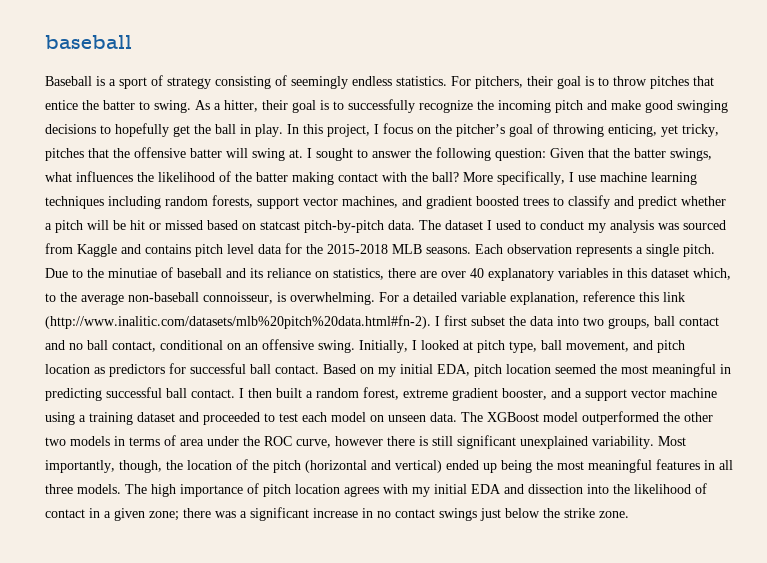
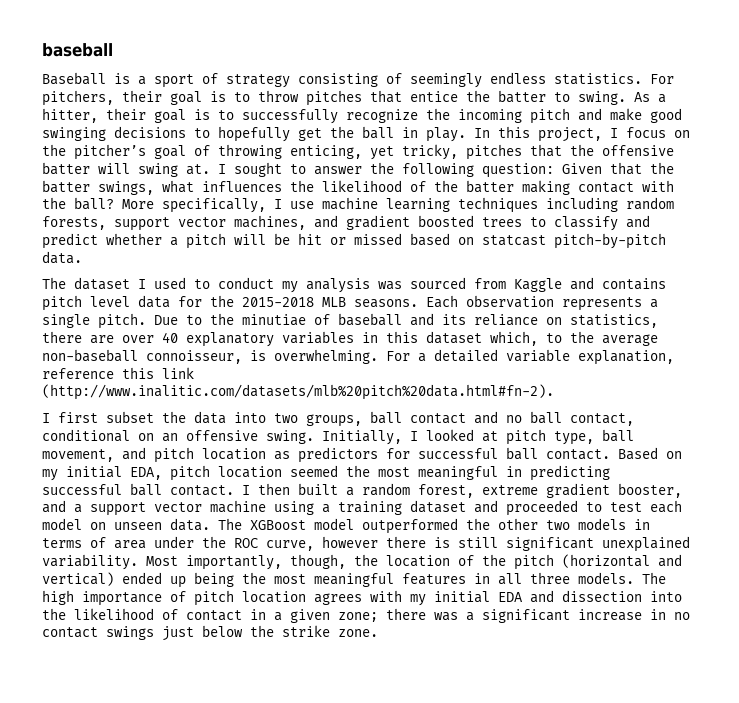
- More specifically, I use machine learning techniques including random forests, support vector machines, and gradient boosted trees to classify and predict whether a pitch will be hit or missed based on statcast pitch-by-pitch data. The dataset I used to conduct my analysis was sourced from Kaggle and contains pitch level data for the 2015-2018 MLB seasons.
+ More specifically, I use machine learning techniques including random forests, support vector machines, and gradient boosted trees to classify and predict whether a pitch will be hit or missed based on statcast pitch-by-pitch data.
+ The dataset I used to conduct my analysis was sourced from Kaggle and contains pitch level data for the 2015-2018 MLB seasons.
- For a detailed variable explanation, reference this link (http://www.inalitic.com/datasets/mlb%20pitch%20data.html#fn-2). I first subset the data into two groups, ball contact and no ball contact, conditional on an offensive swing.
+ For a detailed variable explanation, reference this link (http://www.inalitic.com/datasets/mlb%20pitch%20data.html#fn-2).
+ I first subset the data into two groups, ball contact and no ball contact, conditional on an offensive swing.

